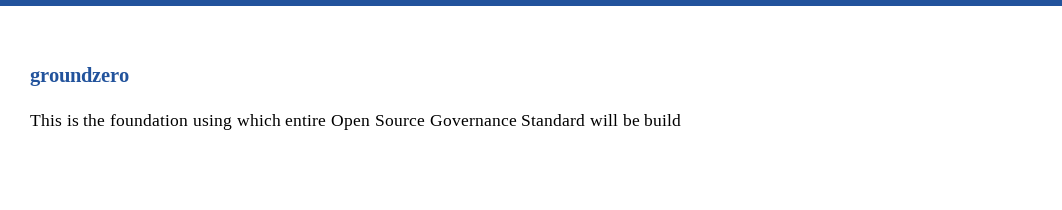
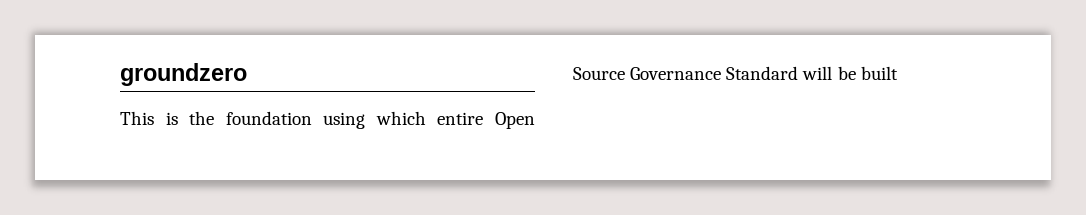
- This is the foundation using which entire Open Source Governance Standard will be build
+ This is the foundation using which entire Open Source Governance Standard will be built

